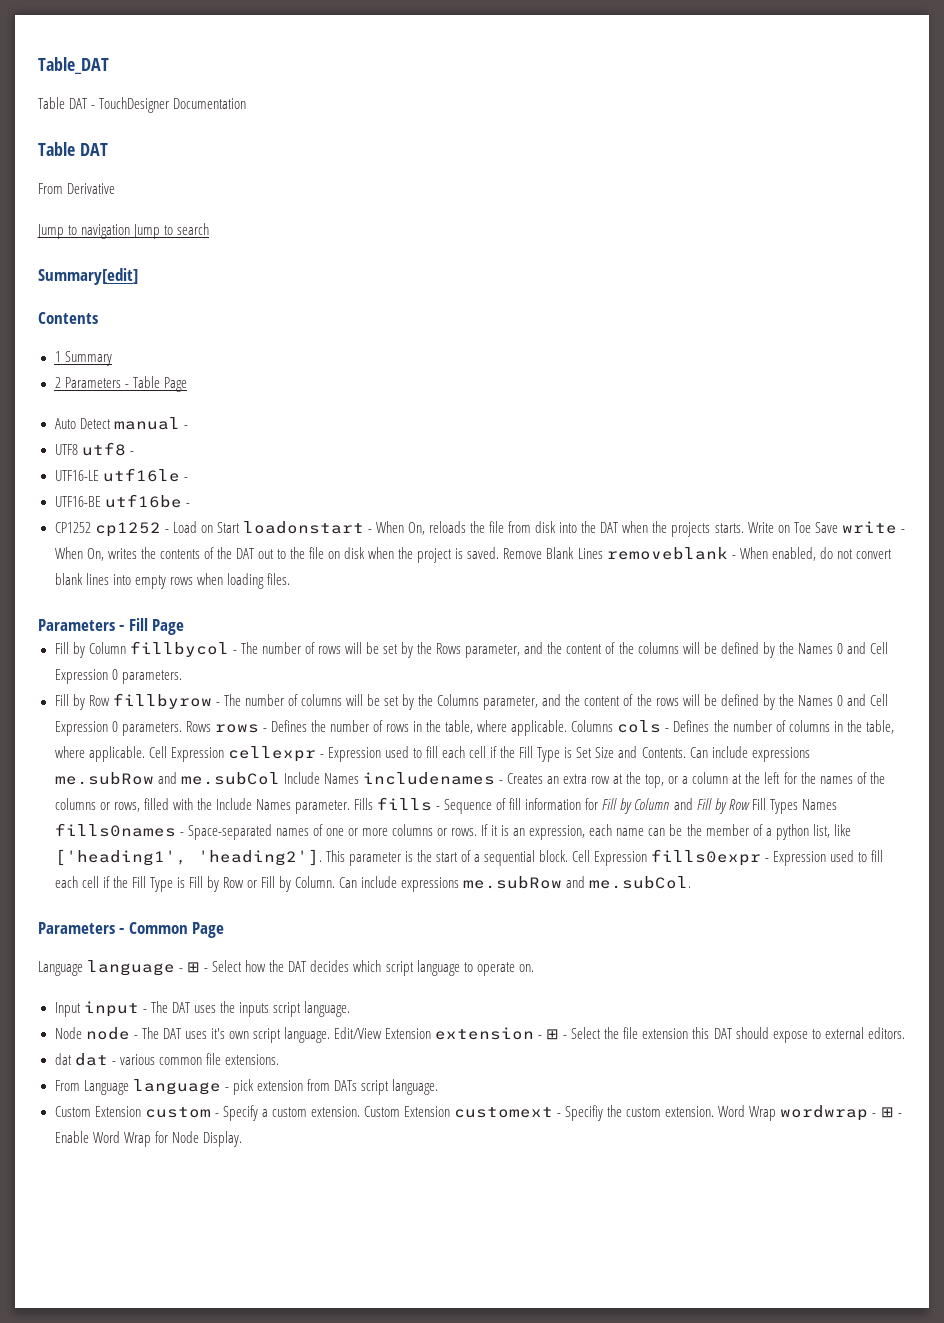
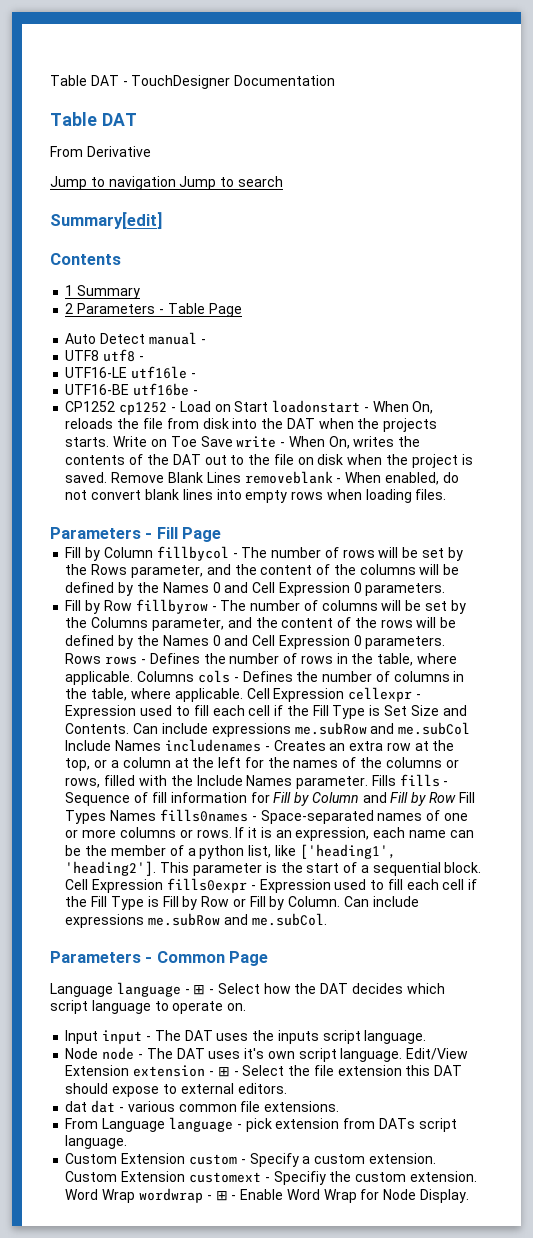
- Table_DAT

